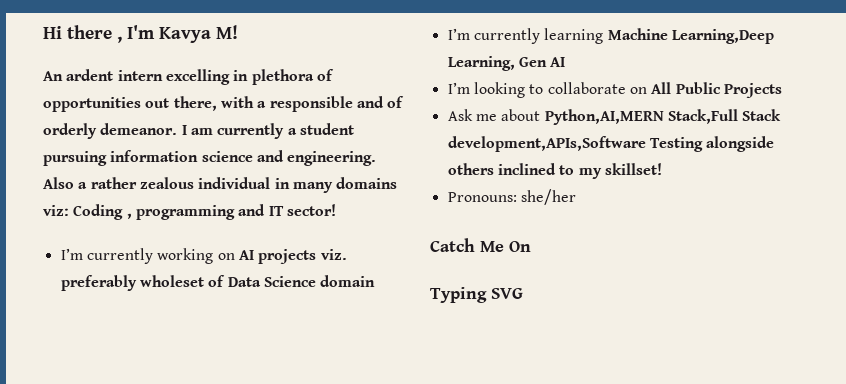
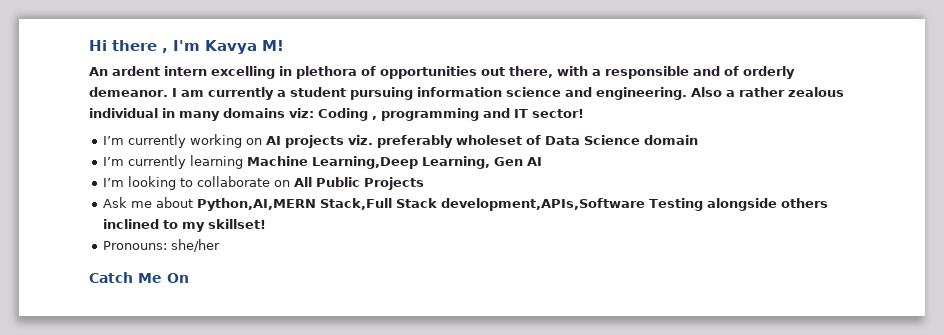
- Typing SVG

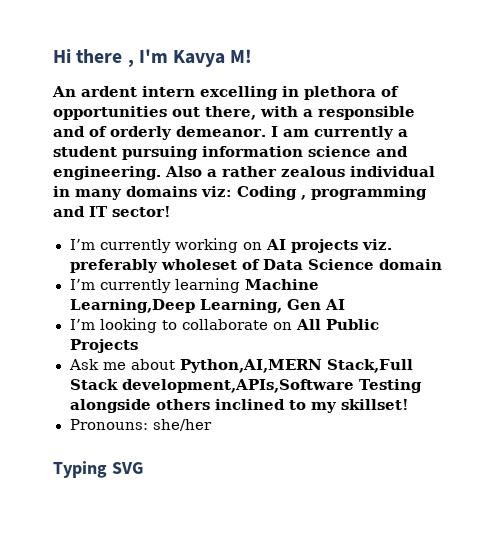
- Catch Me On
+ Typing SVG

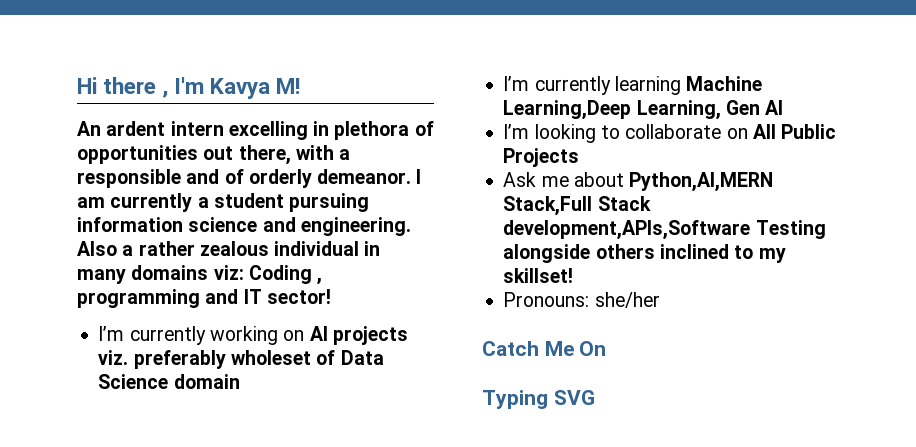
+ Catch Me On

